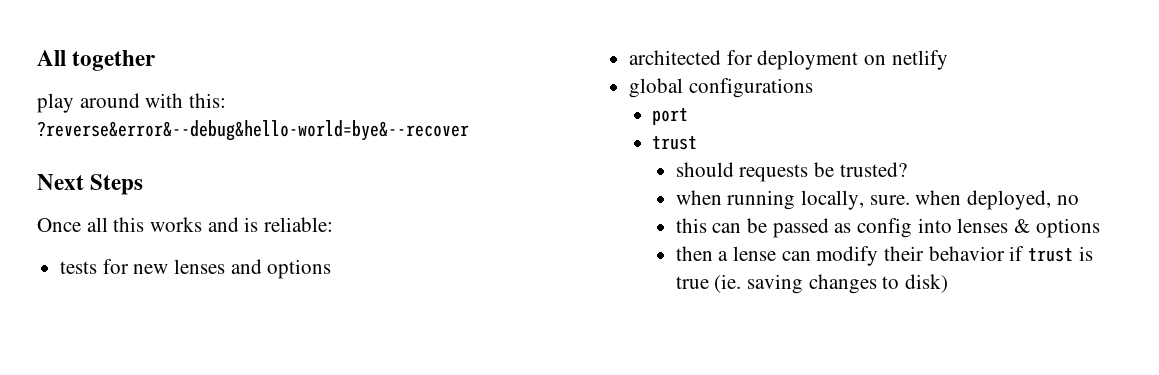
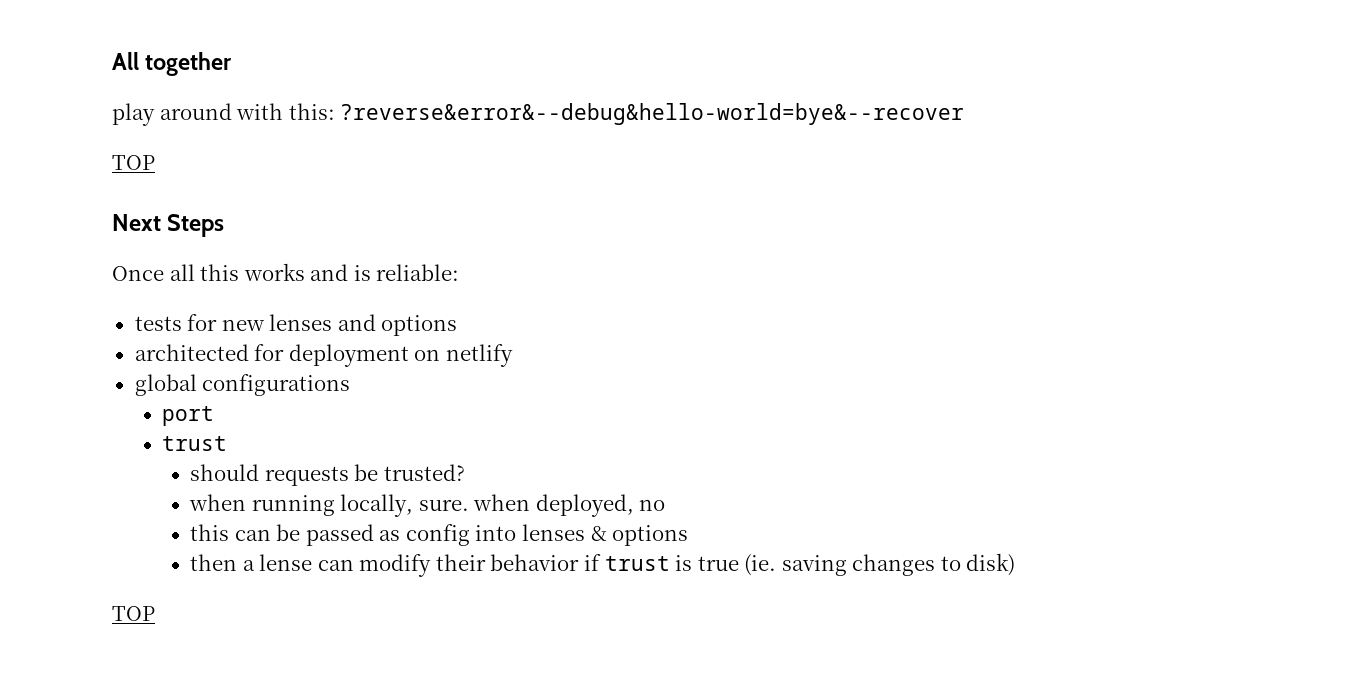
  play around with this: ?reverse&error&--debug&hello-world=bye&--recover
+ TOP
  then a lense can modify their behavior if trust is true (ie. saving changes to disk)
+ TOP

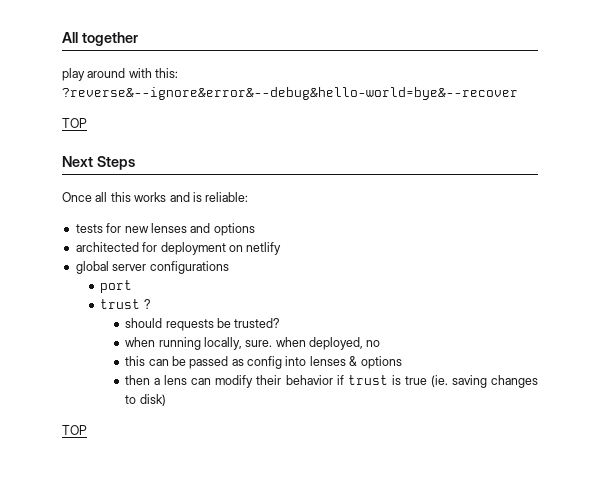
- play around with this: ?reverse&error&--debug&hello-world=bye&--recover
+ play around with this: ?reverse&--ignore&error&--debug&hello-world=bye&--recover
- global configurations
+ global server configurations
  port
- trust
+ trust ?
- then a lense can modify their behavior if trust is true (ie. saving changes to disk)
+ then a lens can modify their behavior if trust is true (ie. saving changes to disk)

